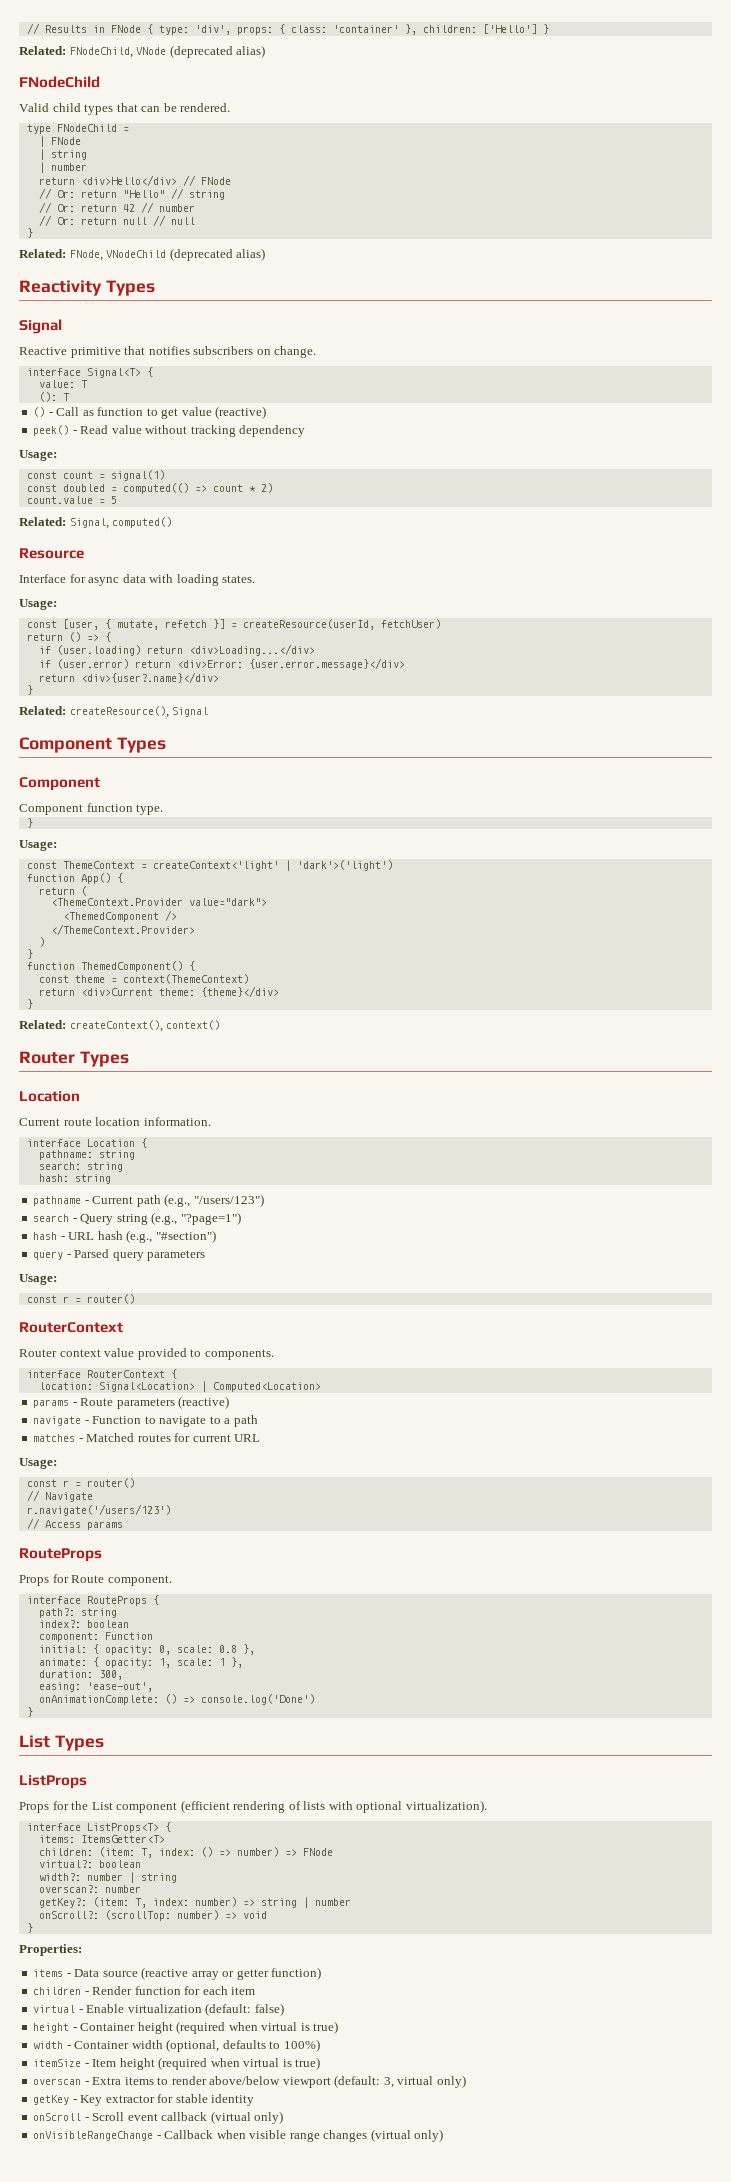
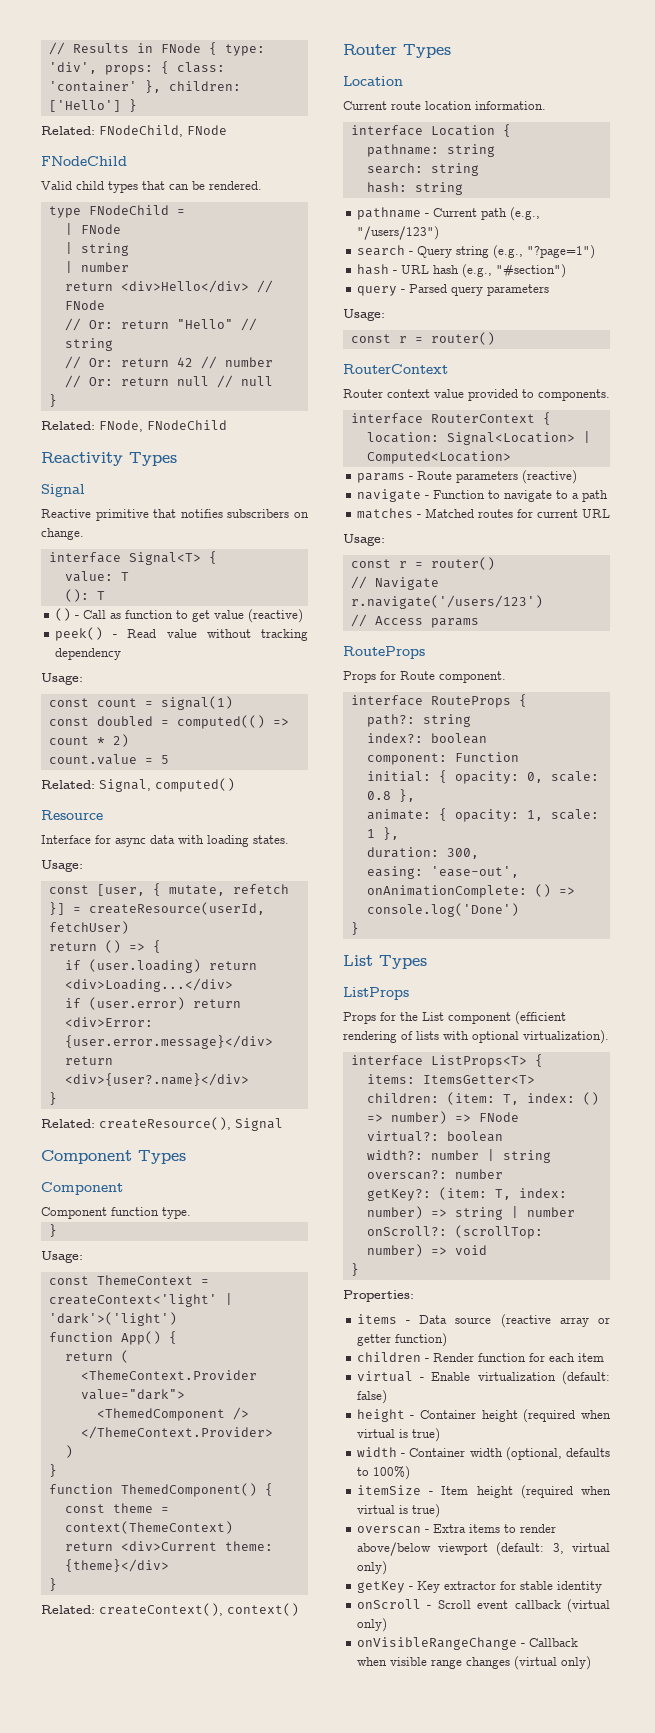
- Related: FNodeChild, VNode (deprecated alias)
+ Related: FNodeChild, FNode
- Related: FNode, VNodeChild (deprecated alias)
+ Related: FNode, FNodeChild

